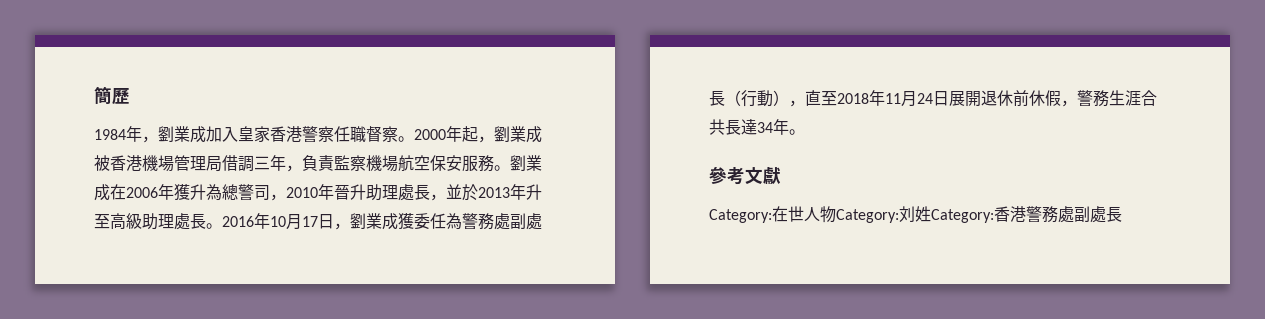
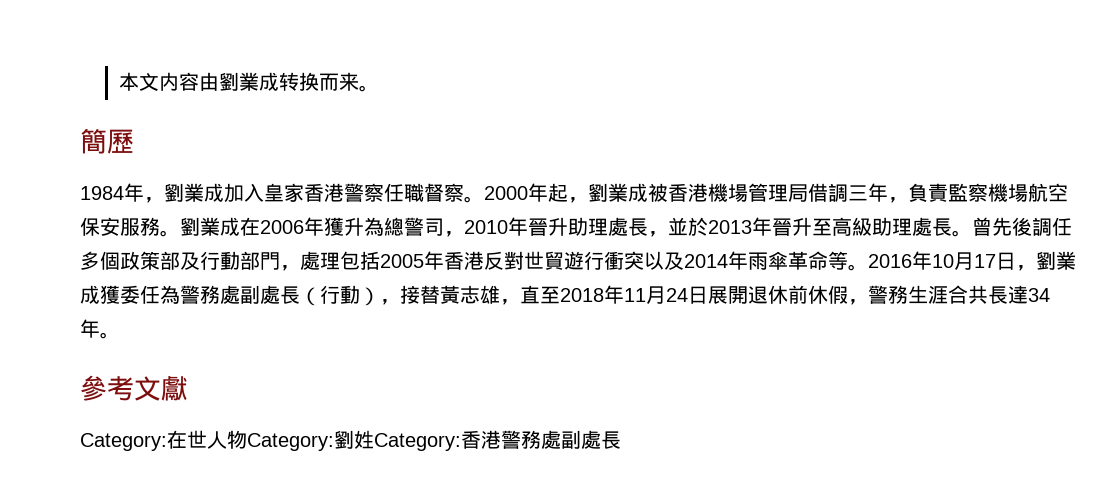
+ 本文内容由劉業成转换而来。
- 劉業成在2006年獲升為總警司，2010年晉升助理處長，並於2013年升至高級助理處長。
+ 劉業成在2006年獲升為總警司，2010年晉升助理處長，並於2013年晉升至高級助理處長。
+ 曾先後調任多個政策部及行動部門，處理包括2005年香港反對世貿遊行衝突以及2014年雨傘革命等。
- 2016年10月17日，劉業成獲委任為警務處副處長（行動），直至2018年11月24日展開退休前休假，警務生涯合共長達34年。
+ 2016年10月17日，劉業成獲委任為警務處副處長（行動），接替黃志雄，直至2018年11月24日展開退休前休假，警務生涯合共長達34年。
- Category:在世人物Category:刘姓Category:香港警務處副處長
+ Category:在世人物Category:劉姓Category:香港警務處副處長

